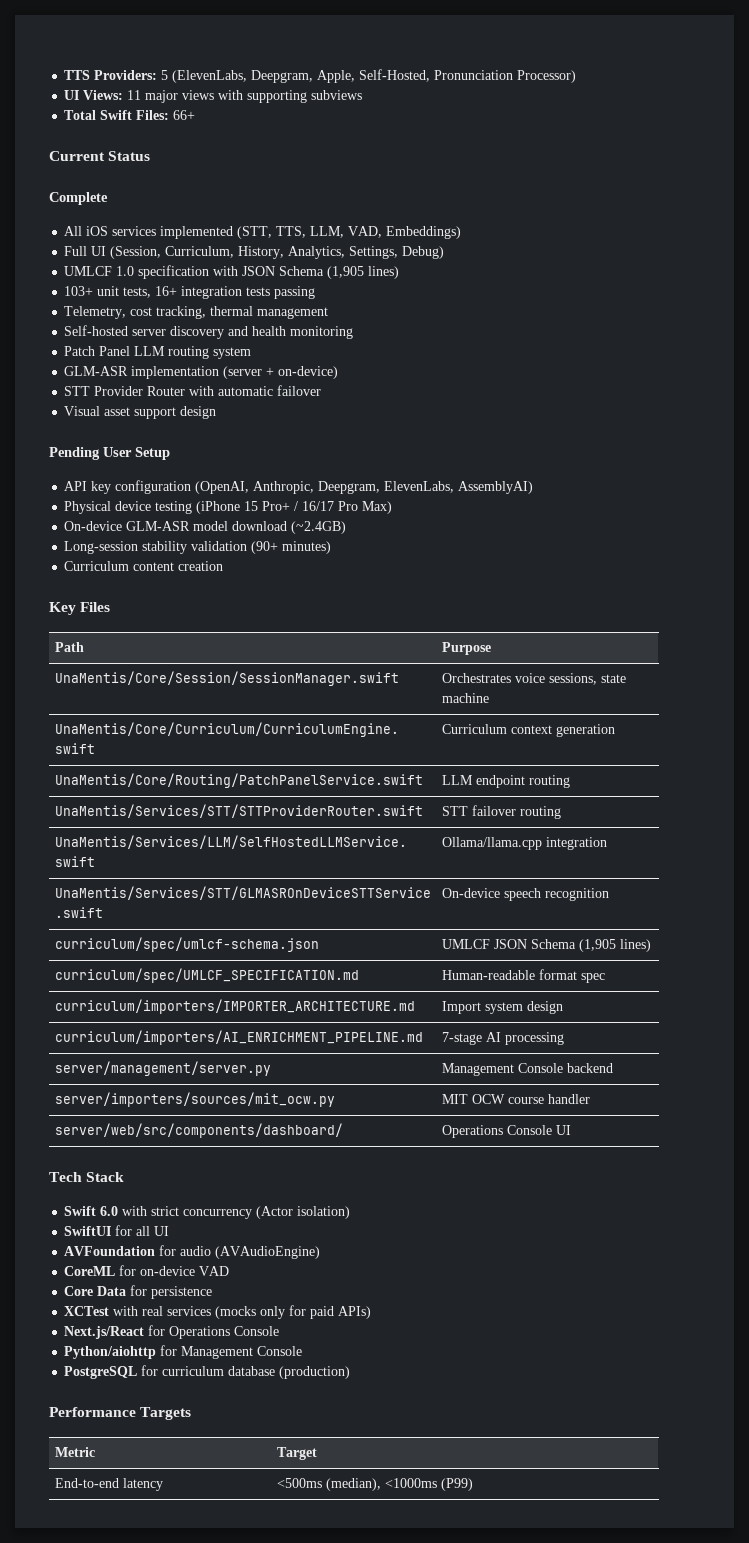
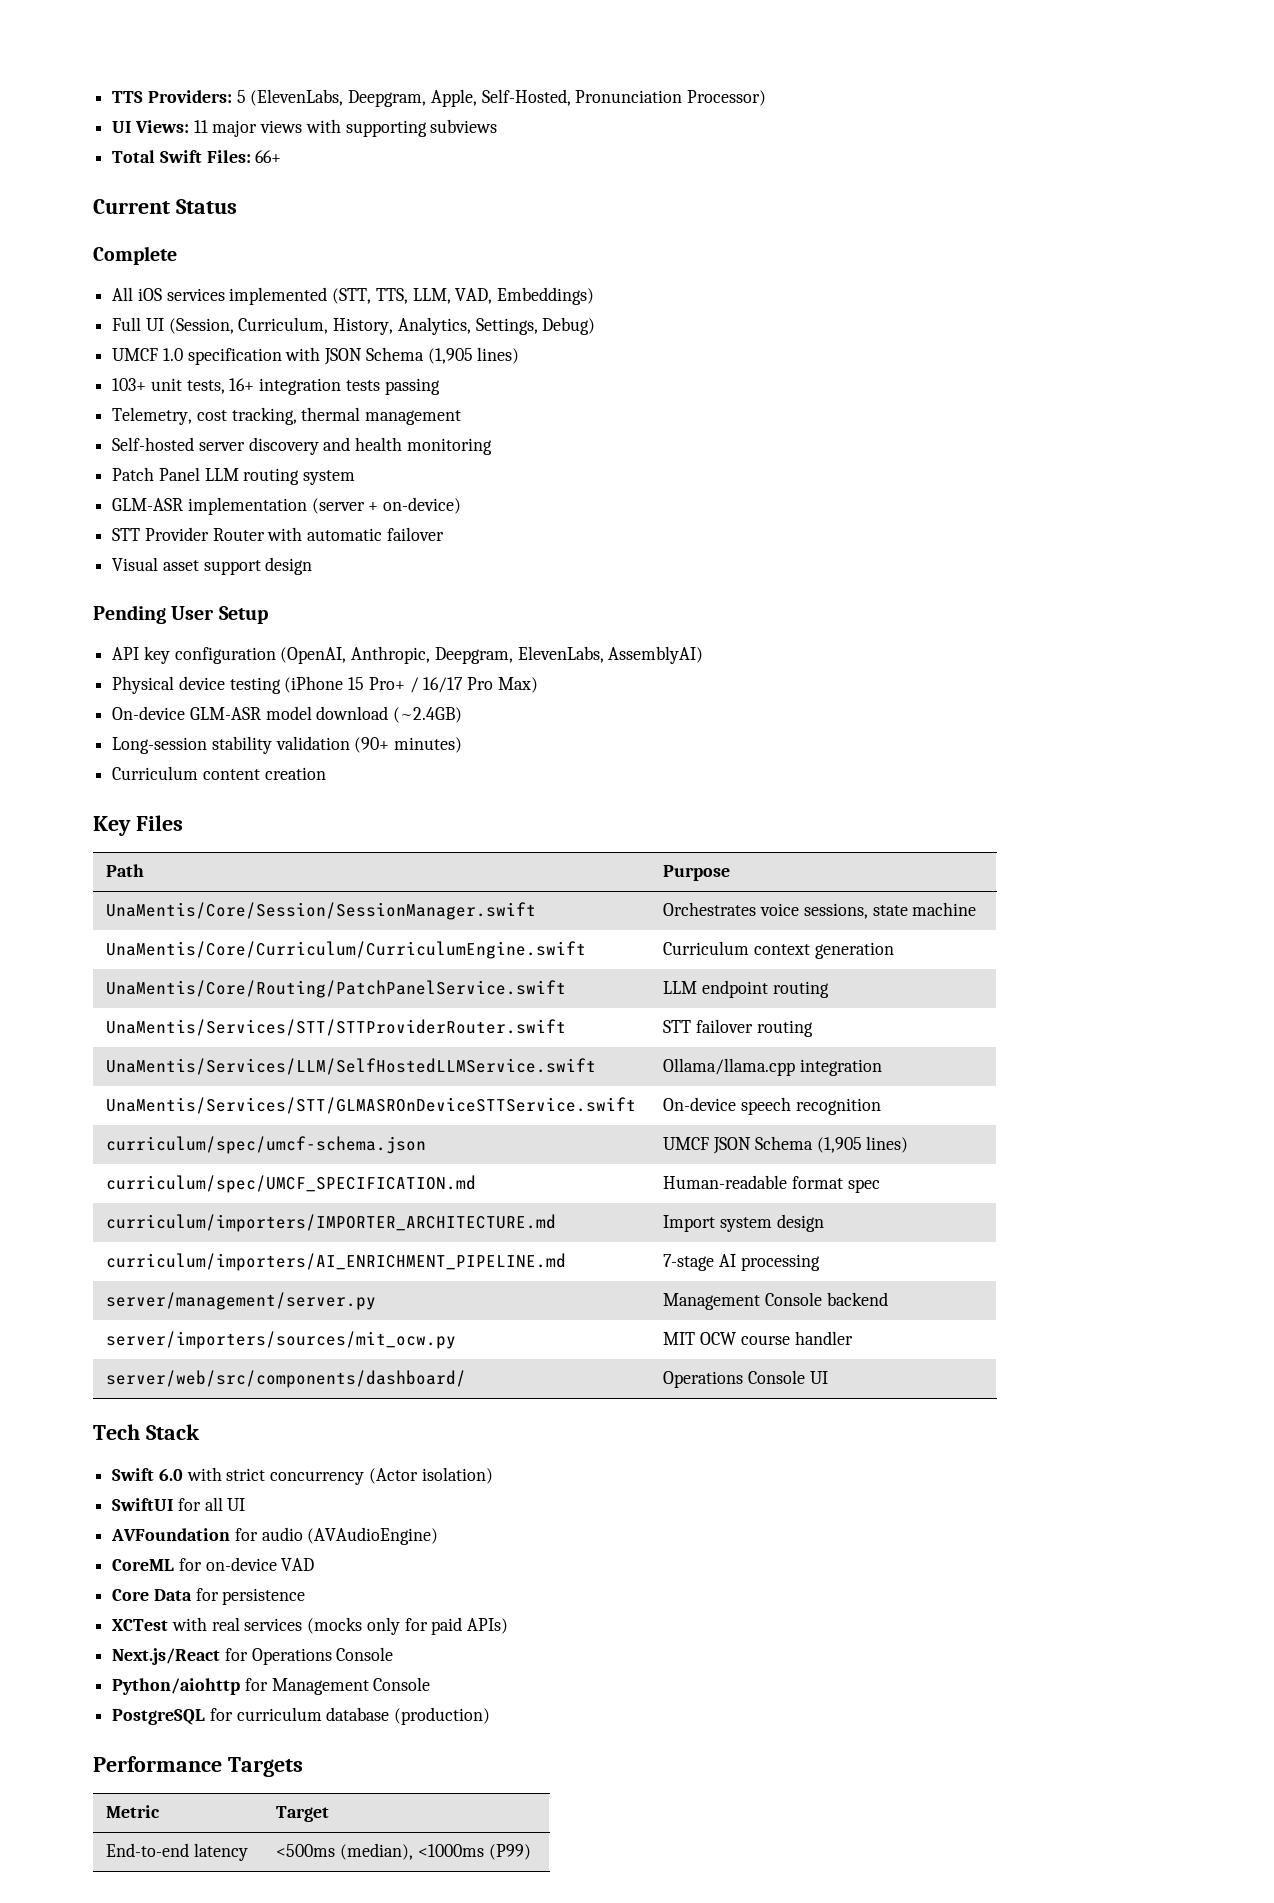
- UMLCF 1.0 specification with JSON Schema (1,905 lines)
+ UMCF 1.0 specification with JSON Schema (1,905 lines)
- curriculum/spec/umlcf-schema.json | UMLCF JSON Schema (1,905 lines)
- curriculum/spec/UMLCF_SPECIFICATION.md | Human-readable format spec
+ curriculum/spec/umcf-schema.json | UMCF JSON Schema (1,905 lines)
+ curriculum/spec/UMCF_SPECIFICATION.md | Human-readable format spec

